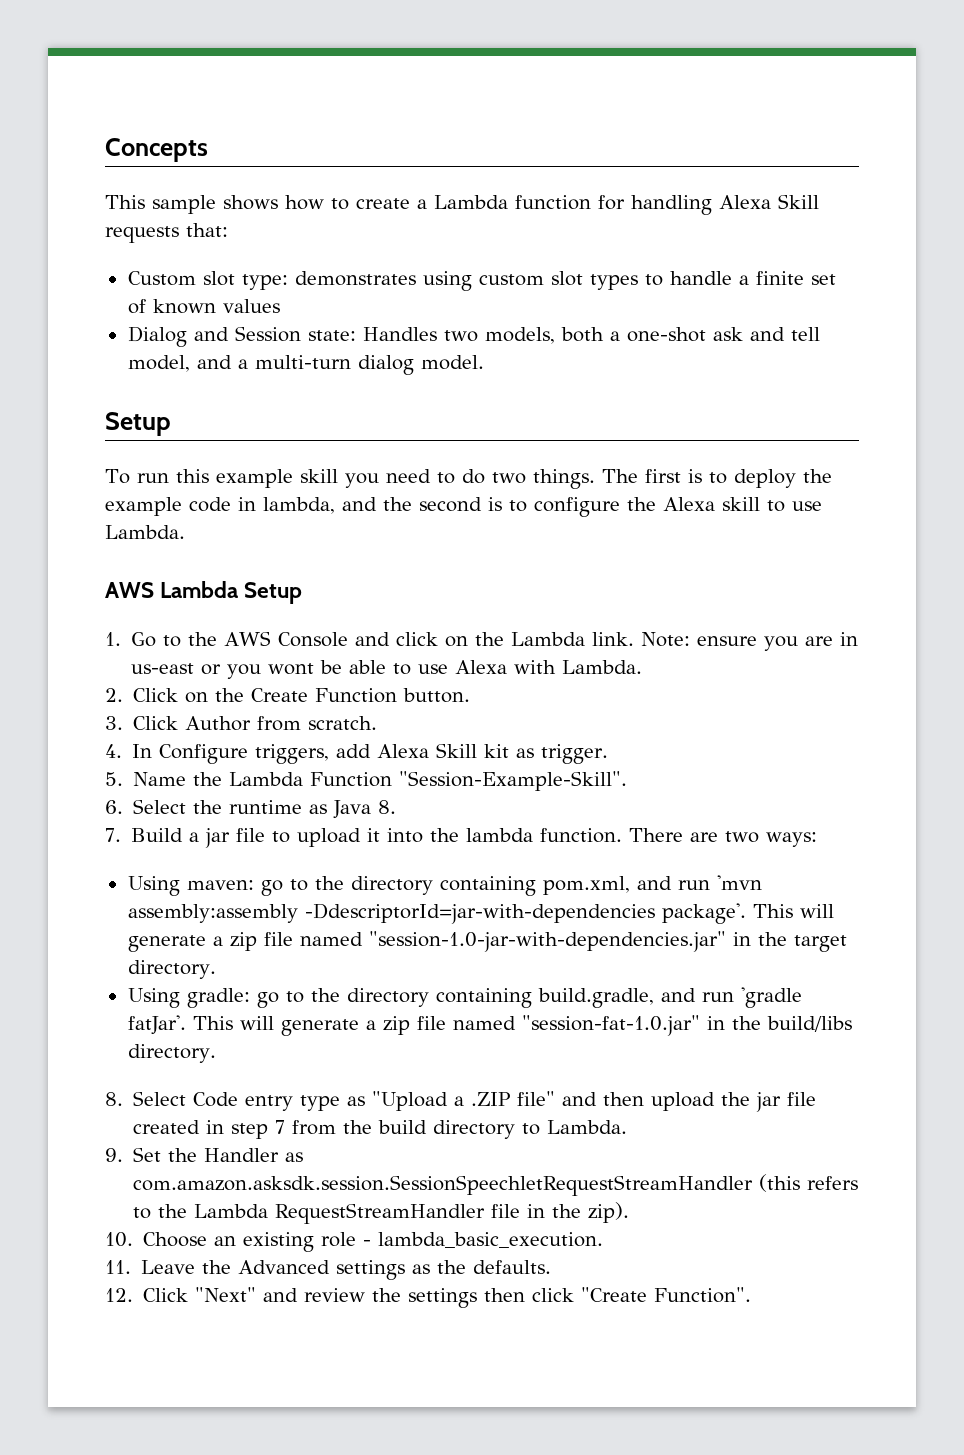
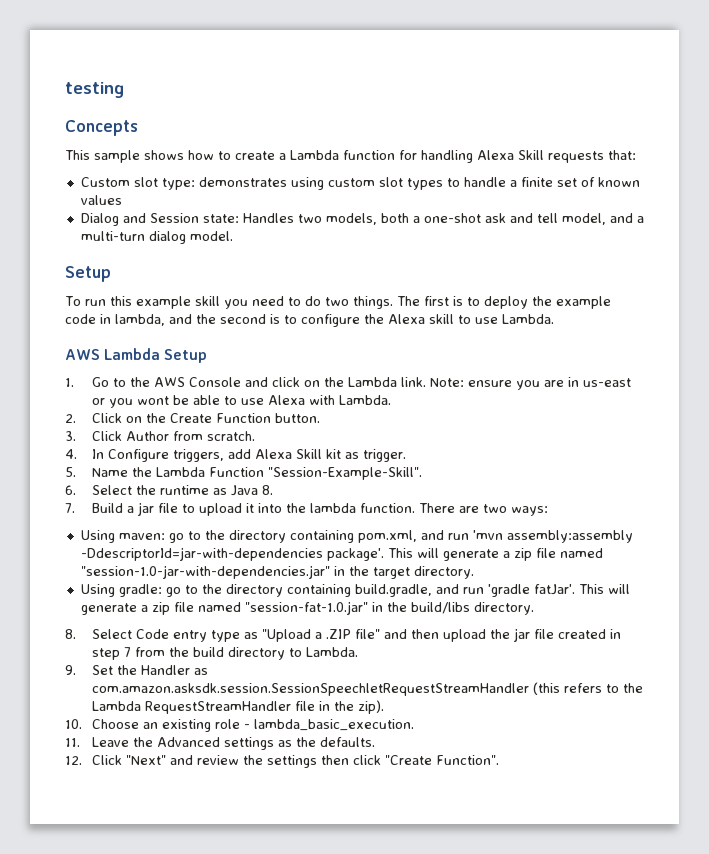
+ testing

